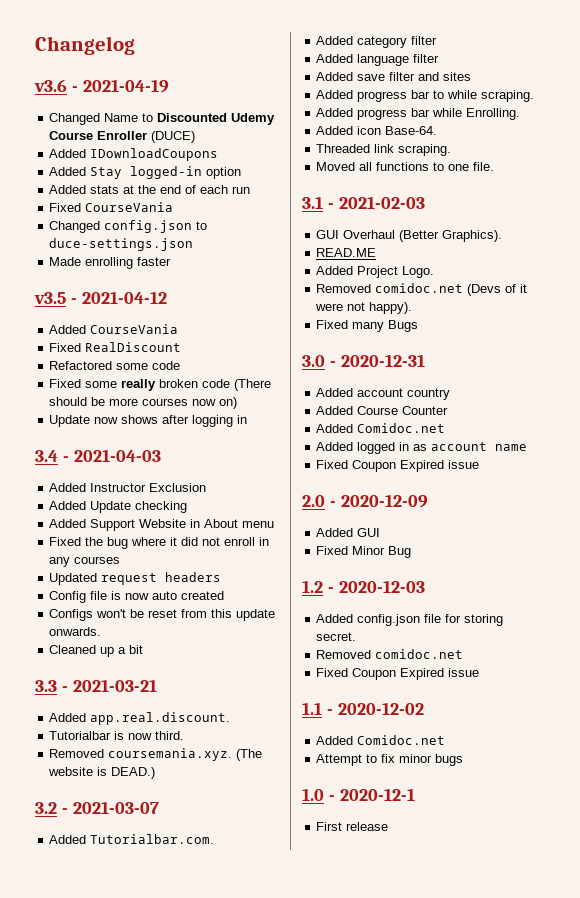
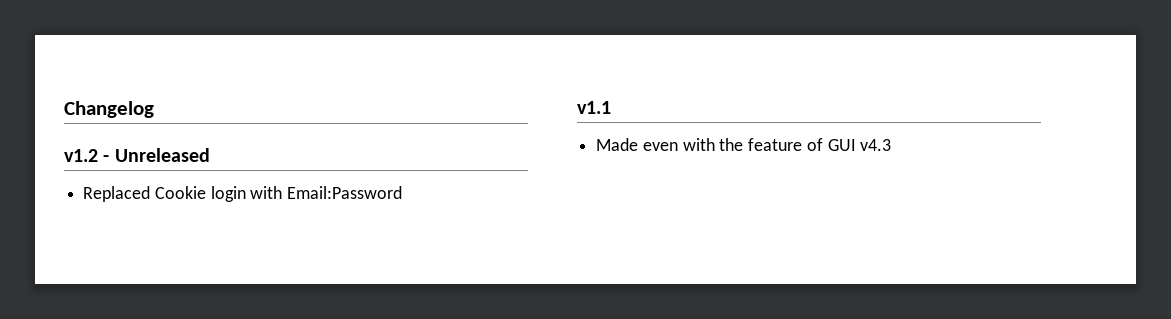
- v3.6 - 2021-04-19
- Changed Name to Discounted Udemy Course Enroller (DUCE)
- Added IDownloadCoupons
- Added Stay logged-in option
- Added stats at the end of each run
- Fixed CourseVania
- Changed config.json to duce-settings.json
- Made enrolling faster
- v3.5 - 2021-04-12
- Added CourseVania
- Fixed RealDiscount
- Refactored some code
- Fixed some really broken code (There should be more courses now on)
- Update now shows after logging in
- 3.4 - 2021-04-03
- Added Instructor Exclusion
- Added Update checking
- Added Support Website in About menu
- Fixed the bug where it did not enroll in any courses
- Updated request headers
- Config file is now auto created
- Configs won't be reset from this update onwards.
- Cleaned up a bit
- 3.3 - 2021-03-21
- Added app.real.discount.
- Tutorialbar is now third.
- Removed coursemania.xyz. (The website is DEAD.)
- 3.2 - 2021-03-07
- Added Tutorialbar.com.
- Added category filter
- Added language filter
- Added save filter and sites
- Added progress bar to while scraping.
- Added progress bar while Enrolling.
- Added icon Base-64.
- Threaded link scraping.
- Moved all functions to one file.
- 3.1 - 2021-02-03
- GUI Overhaul (Better Graphics).
- READ.ME
- Added Project Logo.
- Removed comidoc.net (Devs of it were not happy).
- Fixed many Bugs
- 3.0 - 2020-12-31
- Added account country
- Added Course Counter
- Added Comidoc.net
- Added logged in as account name
- Fixed Coupon Expired issue
- 2.0 - 2020-12-09
- Added GUI
- Fixed Minor Bug
- 1.2 - 2020-12-03
- Added config.json file for storing secret.
- Removed comidoc.net
- Fixed Coupon Expired issue
- 1.1 - 2020-12-02
- Added Comidoc.net
- Attempt to fix minor bugs
- 1.0 - 2020-12-1
- First release
+ v1.2 - Unreleased
+ Replaced Cookie login with Email:Password
+ v1.1
+ Made even with the feature of GUI v4.3

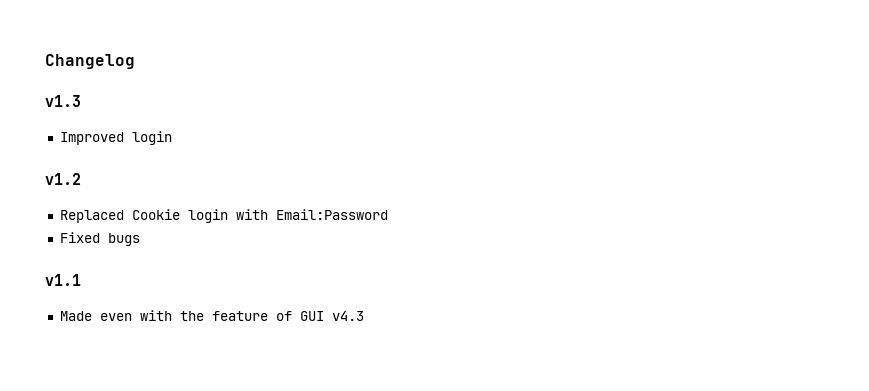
+ v1.3
+ Improved login
- v1.2 - Unreleased
+ v1.2
+ Fixed bugs

